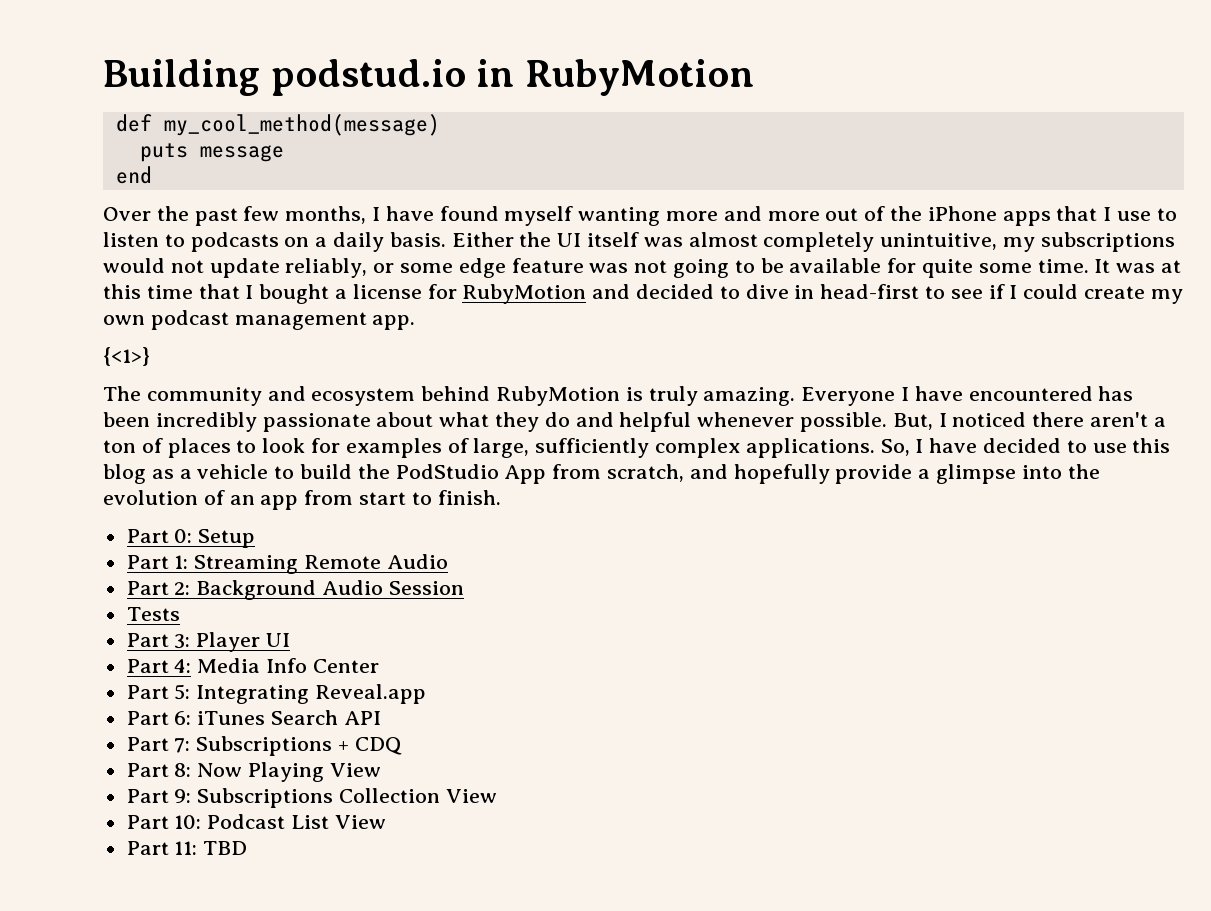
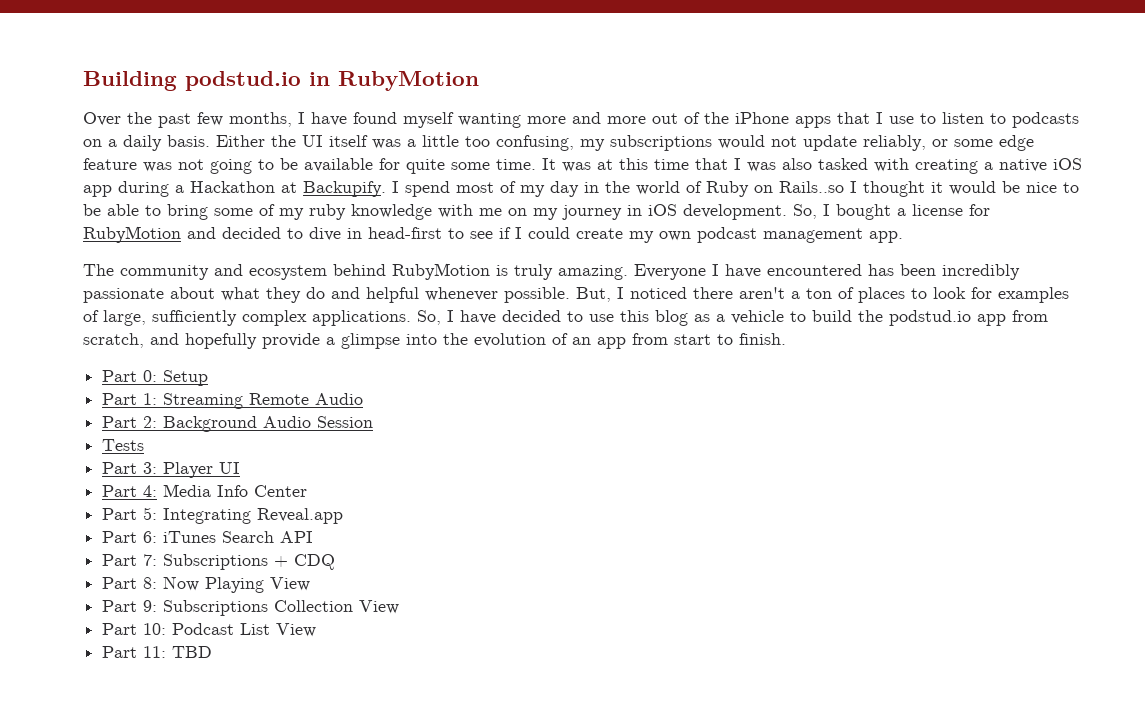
- def my_cool_method(message)
- puts message
- end
- Either the UI itself was almost completely unintuitive, my subscriptions would not update reliably, or some edge feature was not going to be available for quite some time.
+ Either the UI itself was a little too confusing, my subscriptions would not update reliably, or some edge feature was not going to be available for quite some time.
- It was at this time that I bought a license for RubyMotion and decided to dive in head-first to see if I could create my own podcast management app.
+ It was at this time that I was also tasked with creating a native iOS app during a Hackathon at Backupify. I spend most of my day in the world of Ruby on Rails..so I thought it would be nice to be able to bring some of my ruby knowledge with me on my journey in iOS development. So, I bought a license for RubyMotion and decided to dive in head-first to see if I could create my own podcast management app.
- {<1>}
- So, I have decided to use this blog as a vehicle to build the PodStudio App from scratch, and hopefully provide a glimpse into the evolution of an app from start to finish.
+ So, I have decided to use this blog as a vehicle to build the podstud.io app from scratch, and hopefully provide a glimpse into the evolution of an app from start to finish.

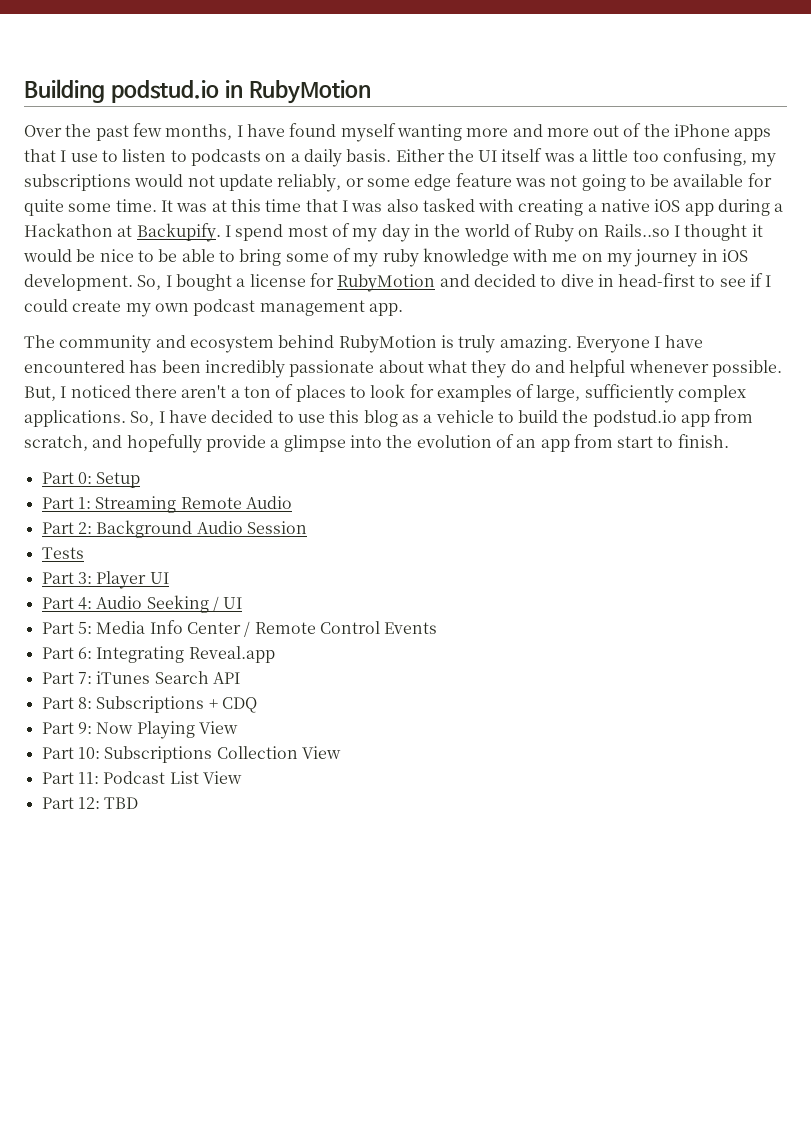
- Part 4: Media Info Center
- Part 5: Integrating Reveal.app
+ Part 4: Audio Seeking / UI
+ Part 5: Media Info Center / Remote Control Events
+ Part 6: Integrating Reveal.app
- Part 6: iTunes Search API
+ Part 7: iTunes Search API
- Part 7: Subscriptions + CDQ
+ Part 8: Subscriptions + CDQ
- Part 8: Now Playing View
+ Part 9: Now Playing View
- Part 9: Subscriptions Collection View
+ Part 10: Subscriptions Collection View
- Part 10: Podcast List View
+ Part 11: Podcast List View
- Part 11: TBD
+ Part 12: TBD

